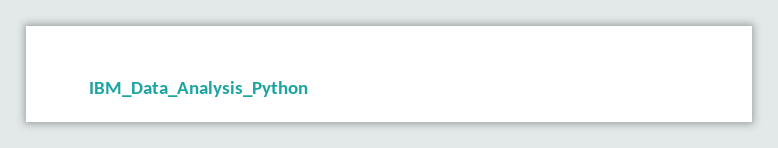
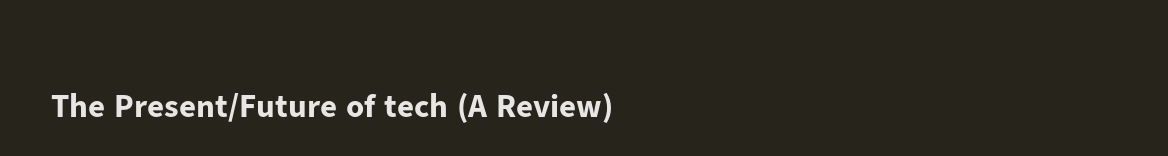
- IBM_Data_Analysis_Python
+ The Present/Future of tech (A Review)

